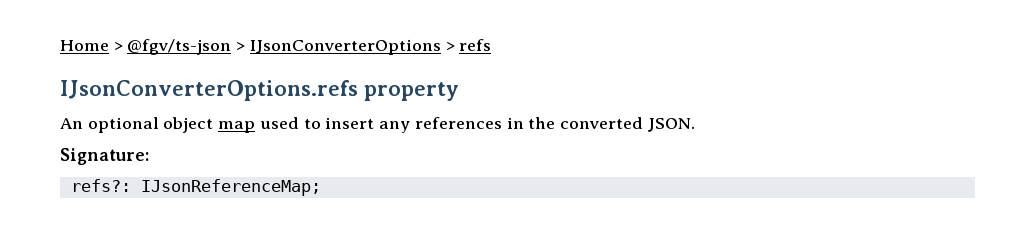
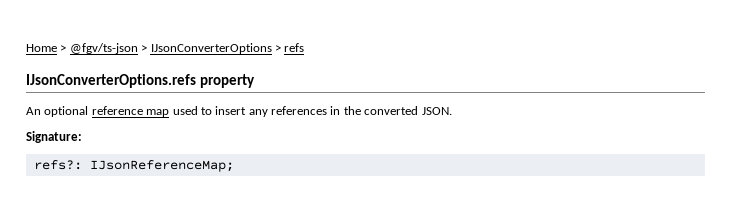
- An optional object map used to insert any references in the converted JSON.
+ An optional reference map used to insert any references in the converted JSON.

